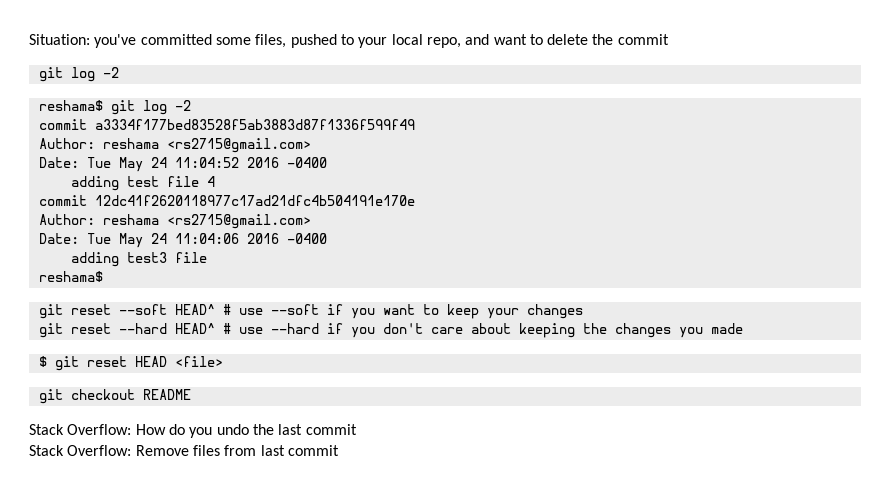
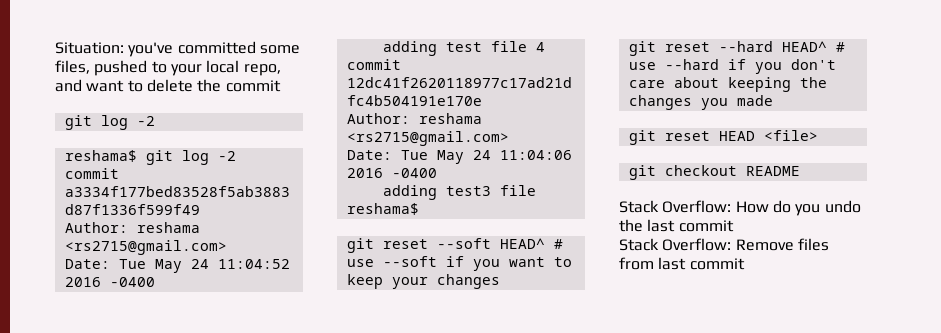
- $ git reset HEAD <file>
+ git reset HEAD <file>

